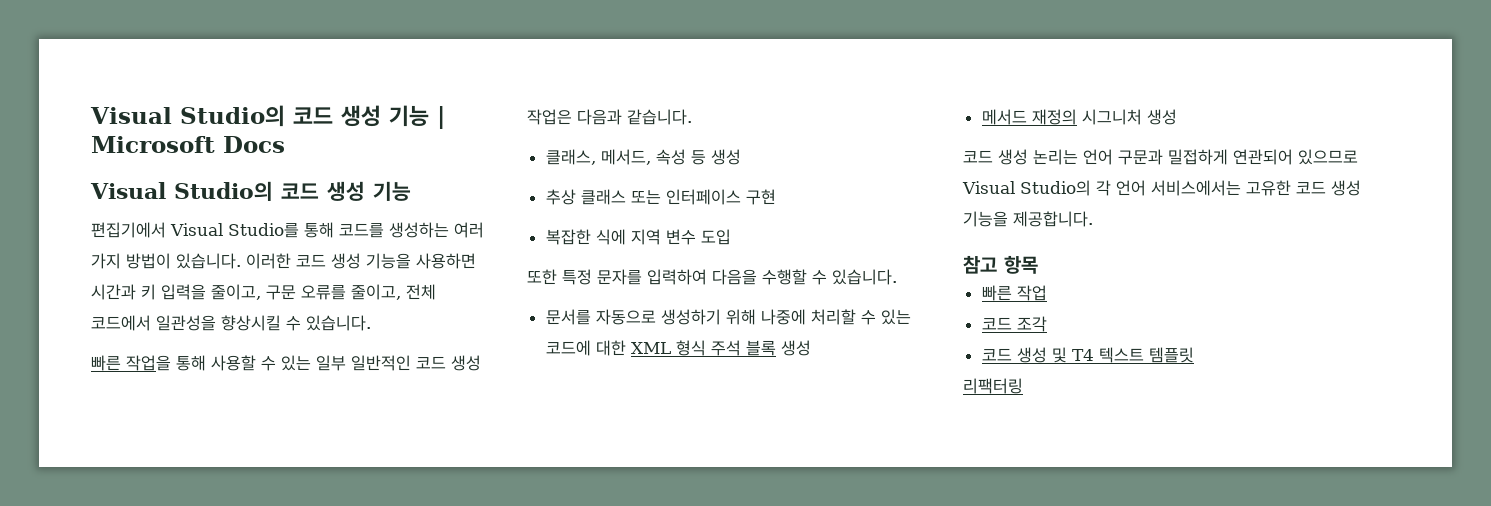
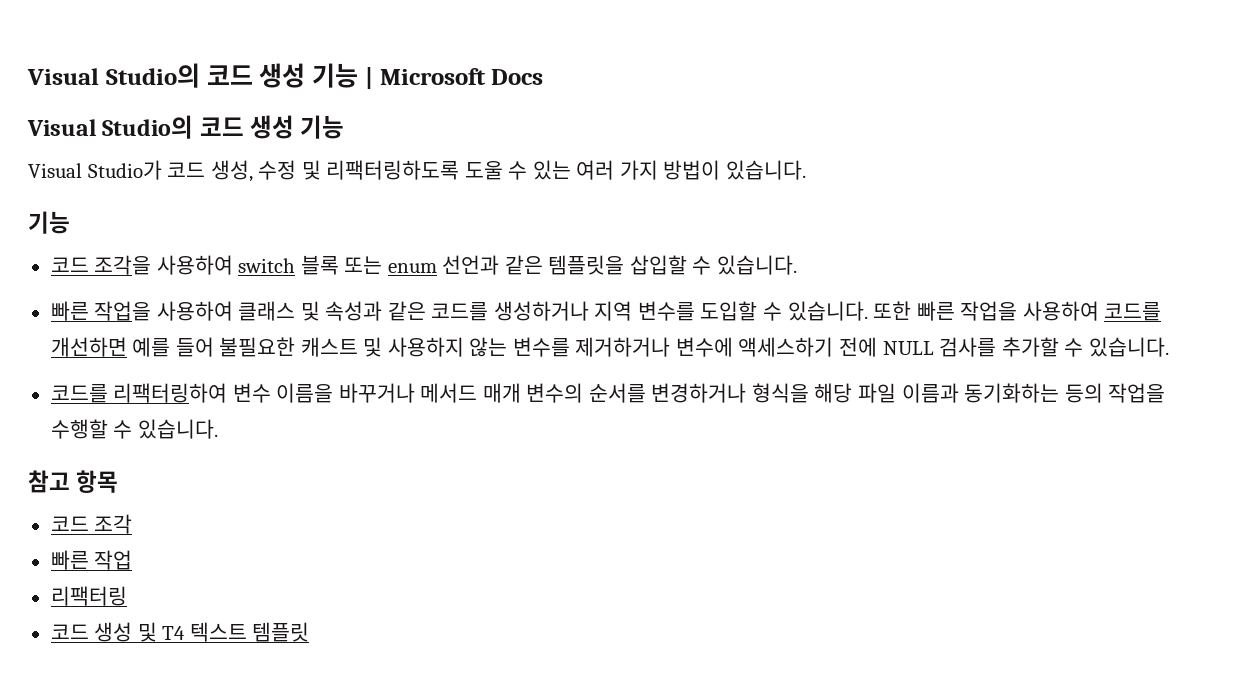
- 편집기에서 Visual Studio를 통해 코드를 생성하는 여러 가지 방법이 있습니다. 이러한 코드 생성 기능을 사용하면 시간과 키 입력을 줄이고, 구문 오류를 줄이고, 전체 코드에서 일관성을 향상시킬 수 있습니다.
- 빠른 작업을 통해 사용할 수 있는 일부 일반적인 코드 생성 작업은 다음과 같습니다.
- 클래스, 메서드, 속성 등 생성
- 추상 클래스 또는 인터페이스 구현
- 복잡한 식에 지역 변수 도입
- 또한 특정 문자를 입력하여 다음을 수행할 수 있습니다.
- 문서를 자동으로 생성하기 위해 나중에 처리할 수 있는 코드에 대한 XML 형식 주석 블록 생성
- 메서드 재정의 시그니처 생성
- 코드 생성 논리는 언어 구문과 밀접하게 연관되어 있으므로 Visual Studio의 각 언어 서비스에서는 고유한 코드 생성 기능을 제공합니다.
+ Visual Studio가 코드 생성, 수정 및 리팩터링하도록 도울 수 있는 여러 가지 방법이 있습니다.
+ 기능
+ 코드 조각을 사용하여 switch 블록 또는 enum 선언과 같은 템플릿을 삽입할 수 있습니다.
+ 빠른 작업을 사용하여 클래스 및 속성과 같은 코드를 생성하거나 지역 변수를 도입할 수 있습니다. 또한 빠른 작업을 사용하여 코드를 개선하면 예를 들어 불필요한 캐스트 및 사용하지 않는 변수를 제거하거나 변수에 액세스하기 전에 NULL 검사를 추가할 수 있습니다.
+ 코드를 리팩터링하여 변수 이름을 바꾸거나 메서드 매개 변수의 순서를 변경하거나 형식을 해당 파일 이름과 동기화하는 등의 작업을 수행할 수 있습니다.
  참고 항목
+ 코드 조각
- 코드 조각
+ 리팩터링
- 리팩터링

